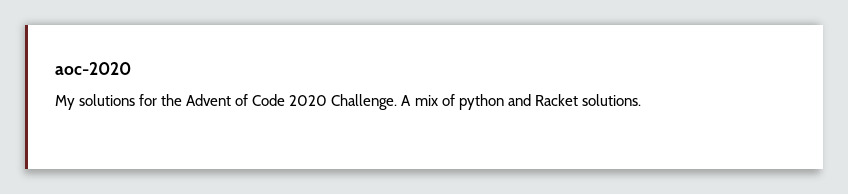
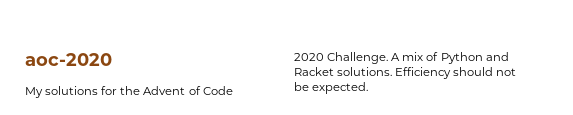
- A mix of python and Racket solutions.
+ A mix of Python and Racket solutions.
+ Efficiency should not be expected.

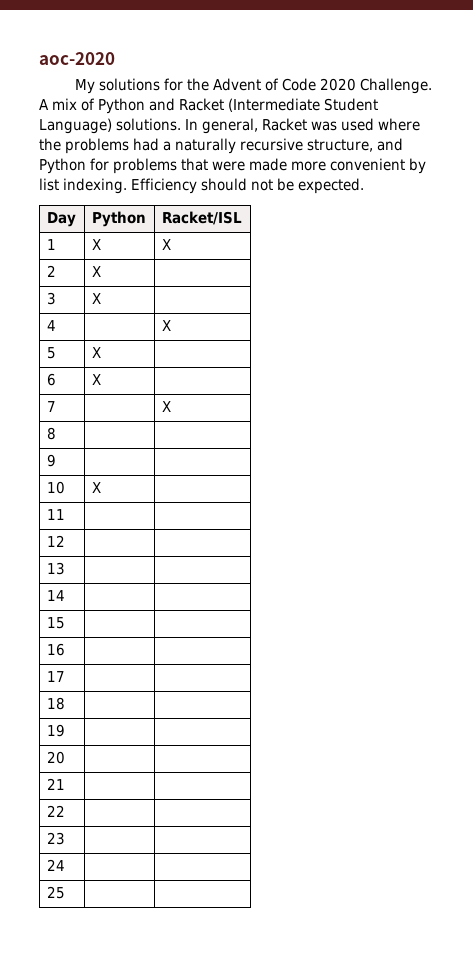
- A mix of Python and Racket solutions.
+ A mix of Python and Racket (Intermediate Student Language) solutions. In general, Racket was used where the problems had a naturally recursive structure, and Python for problems that were made more convenient by list indexing.
+ Day | Python | Racket/ISL
+ 1 | X | X
+ 2 | X |
+ 3 | X |
+ 4 | | X
+ 5 | X |
+ 6 | X |
+ 7 | | X
+ 8 | |
+ 9 | |
+ 10 | X |
+ 11 | |
+ 12 | |
+ 13 | |
+ 14 | |
+ 15 | |
+ 16 | |
+ 17 | |
+ 18 | |
+ 19 | |
+ 20 | |
+ 21 | |
+ 22 | |
+ 23 | |
+ 24 | |
+ 25 | |

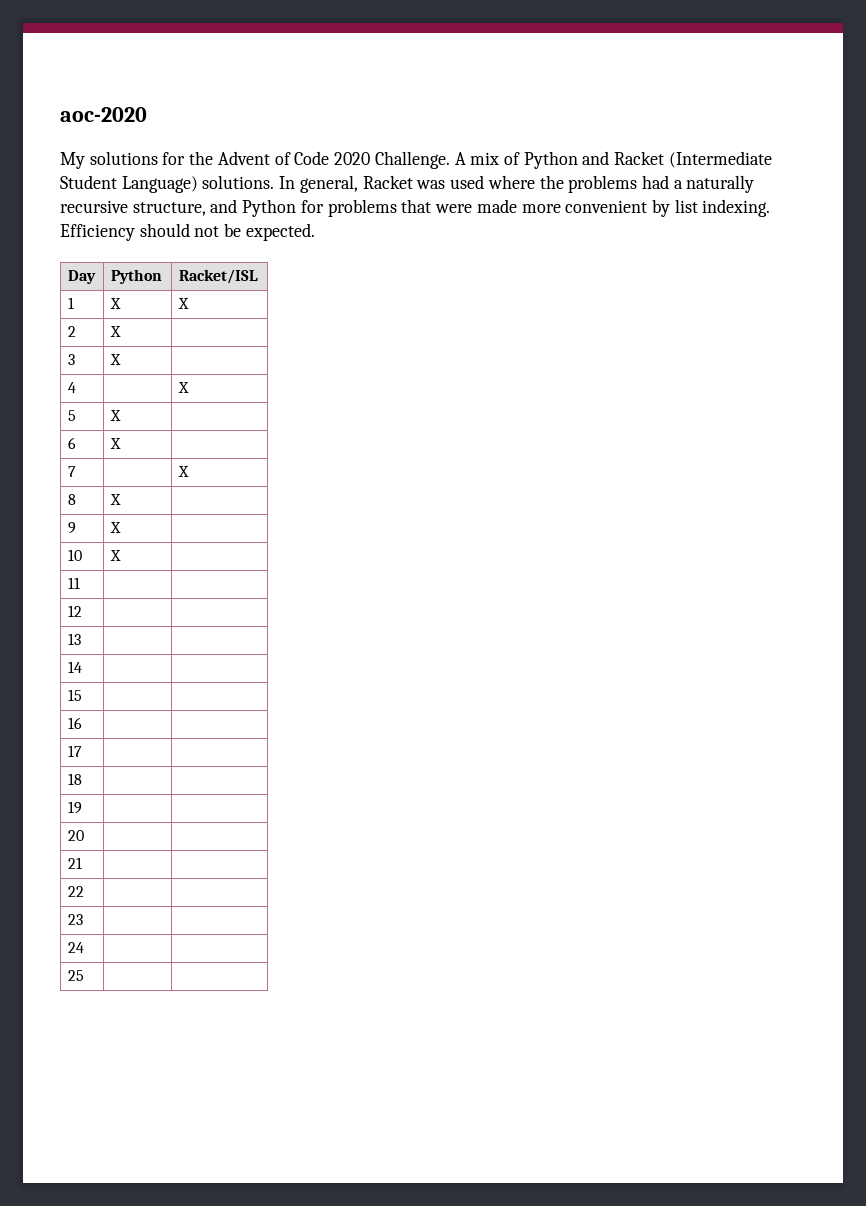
- 8 | |
+ 8 | X |
- 9 | |
+ 9 | X |

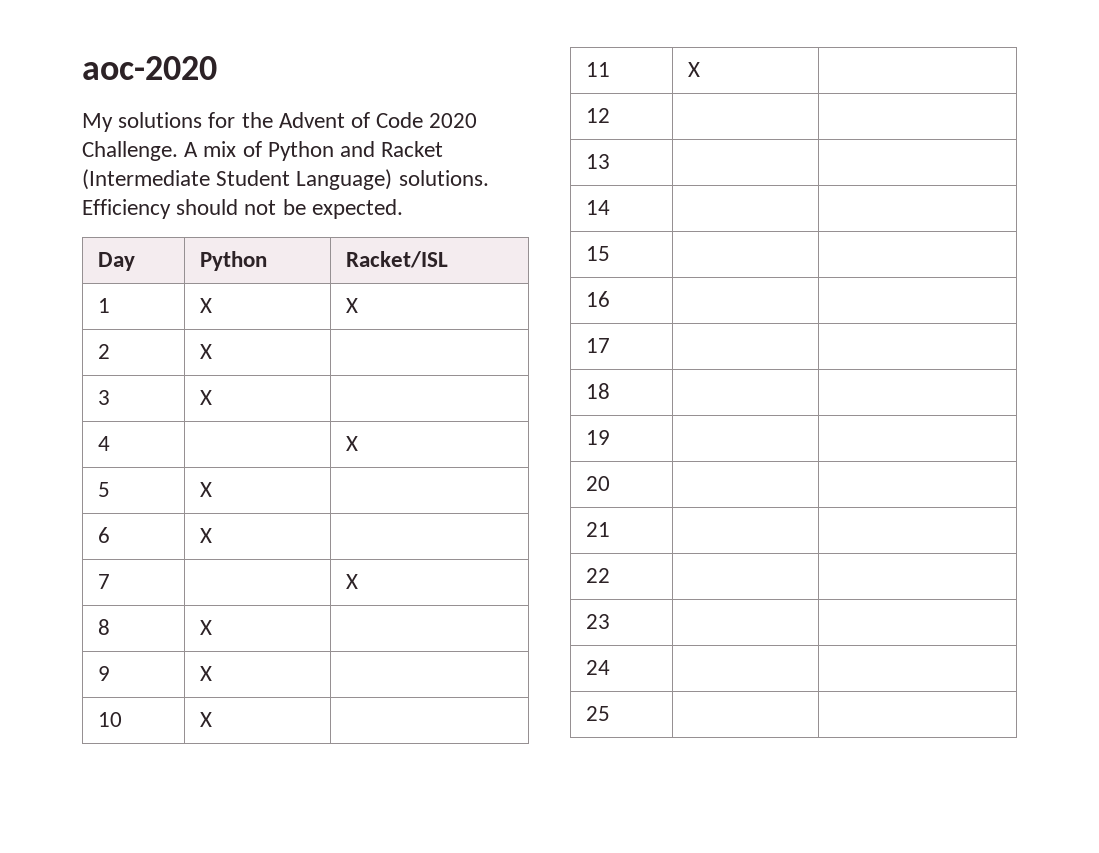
- In general, Racket was used where the problems had a naturally recursive structure, and Python for problems that were made more convenient by list indexing.
- 11 | |
+ 11 | X |

